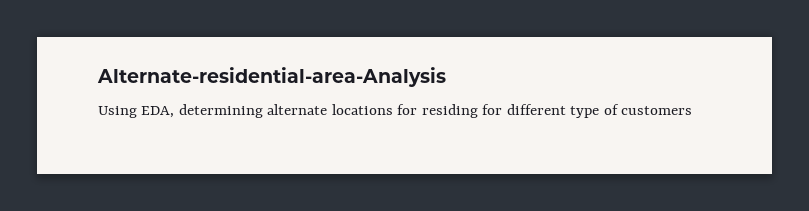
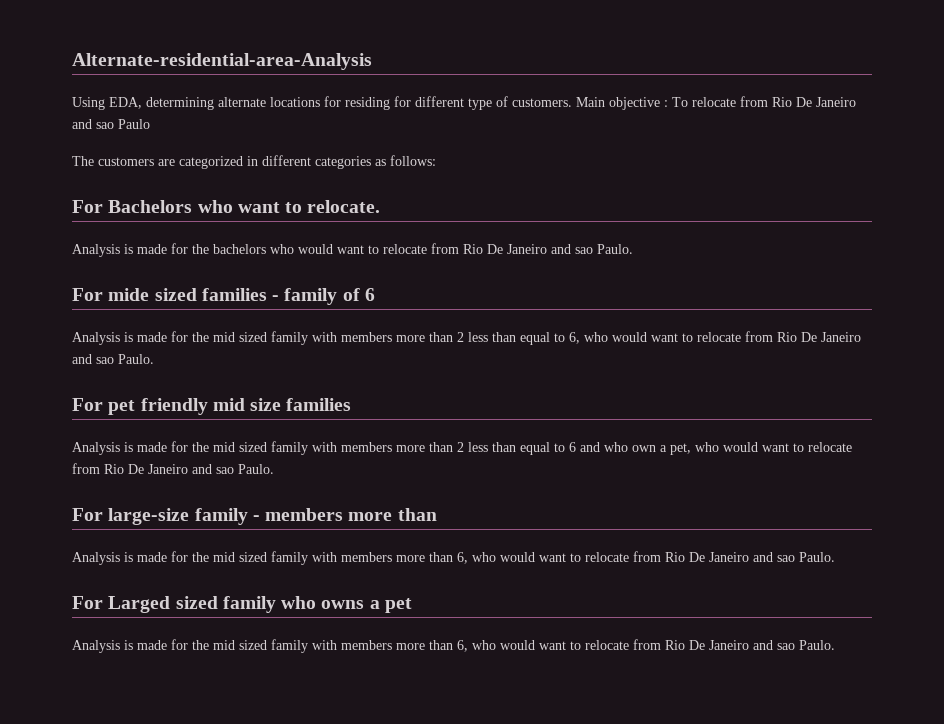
- Using EDA, determining alternate locations for residing for different type of customers
+ Using EDA, determining alternate locations for residing for different type of customers. Main objective : To relocate from Rio De Janeiro and sao Paulo
+ The customers are categorized in different categories as follows:
+ For Bachelors who want to relocate.
+ Analysis is made for the bachelors who would want to relocate from Rio De Janeiro and sao Paulo.
+ For mide sized families - family of 6
+ Analysis is made for the mid sized family with members more than 2 less than equal to 6, who would want to relocate from Rio De Janeiro and sao Paulo.
+ For pet friendly mid size families
+ Analysis is made for the mid sized family with members more than 2 less than equal to 6 and who own a pet, who would want to relocate from Rio De Janeiro and sao Paulo.
+ For large-size family - members more than
+ Analysis is made for the mid sized family with members more than 6, who would want to relocate from Rio De Janeiro and sao Paulo.
+ For Larged sized family who owns a pet
+ Analysis is made for the mid sized family with members more than 6, who would want to relocate from Rio De Janeiro and sao Paulo.

